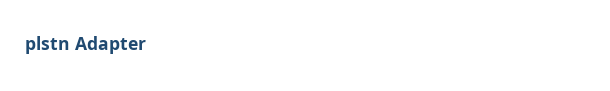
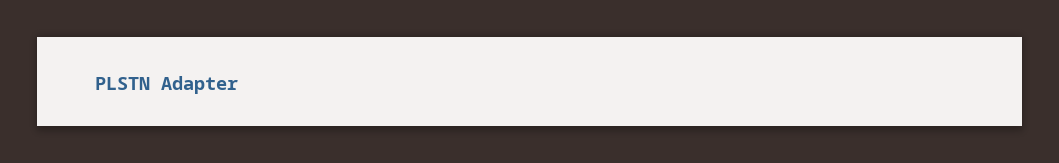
- plstn Adapter
+ PLSTN Adapter

